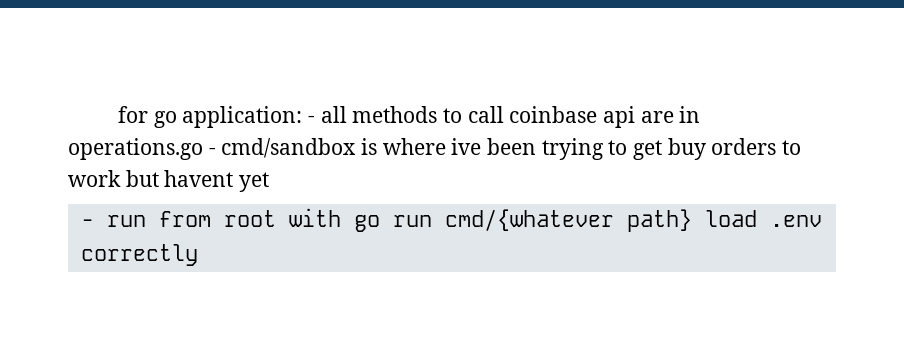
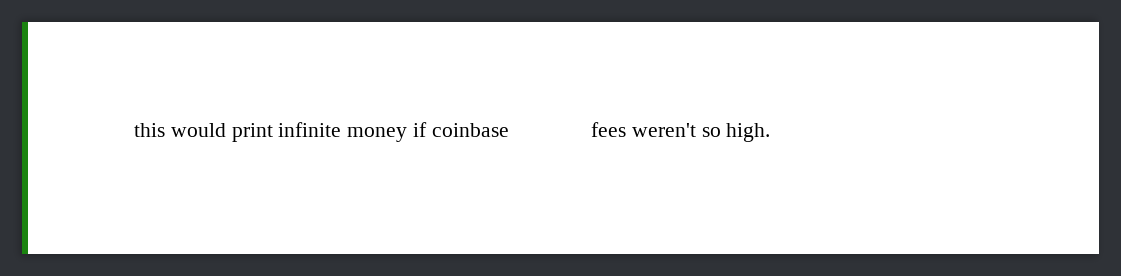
- for go application: - all methods to call coinbase api are in operations.go - cmd/sandbox is where ive been trying to get buy orders to work but havent yet
- - run from root with go run cmd/{whatever path} load .env correctly
+ this would print infinite money if coinbase fees weren't so high.

